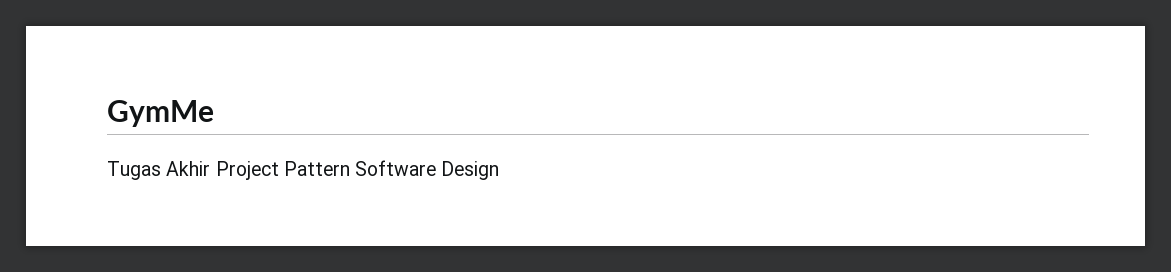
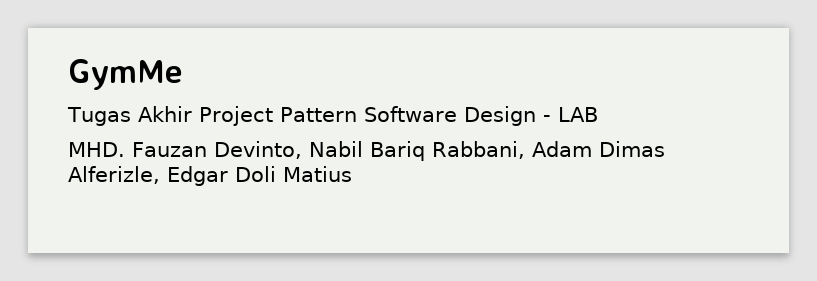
- Tugas Akhir Project Pattern Software Design
+ Tugas Akhir Project Pattern Software Design - LAB
+ MHD. Fauzan Devinto, Nabil Bariq Rabbani, Adam Dimas Alferizle, Edgar Doli Matius

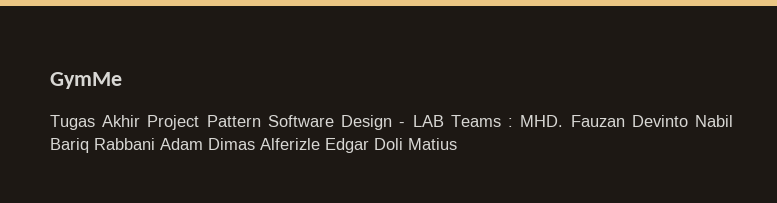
- Tugas Akhir Project Pattern Software Design - LAB
- MHD. Fauzan Devinto, Nabil Bariq Rabbani, Adam Dimas Alferizle, Edgar Doli Matius
+ Tugas Akhir Project Pattern Software Design - LAB Teams : MHD. Fauzan Devinto Nabil Bariq Rabbani Adam Dimas Alferizle Edgar Doli Matius

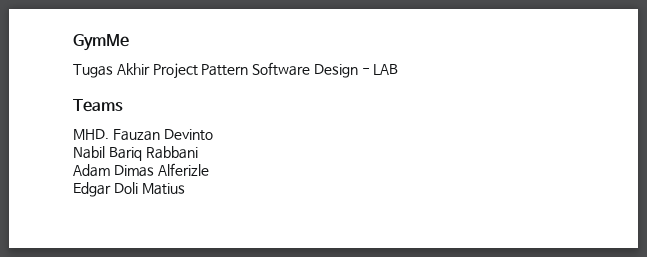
- Tugas Akhir Project Pattern Software Design - LAB Teams : MHD. Fauzan Devinto Nabil Bariq Rabbani Adam Dimas Alferizle Edgar Doli Matius
+ Tugas Akhir Project Pattern Software Design - LAB
+ Teams
+ MHD. Fauzan Devinto
+ Nabil Bariq Rabbani
+ Adam Dimas Alferizle
+ Edgar Doli Matius

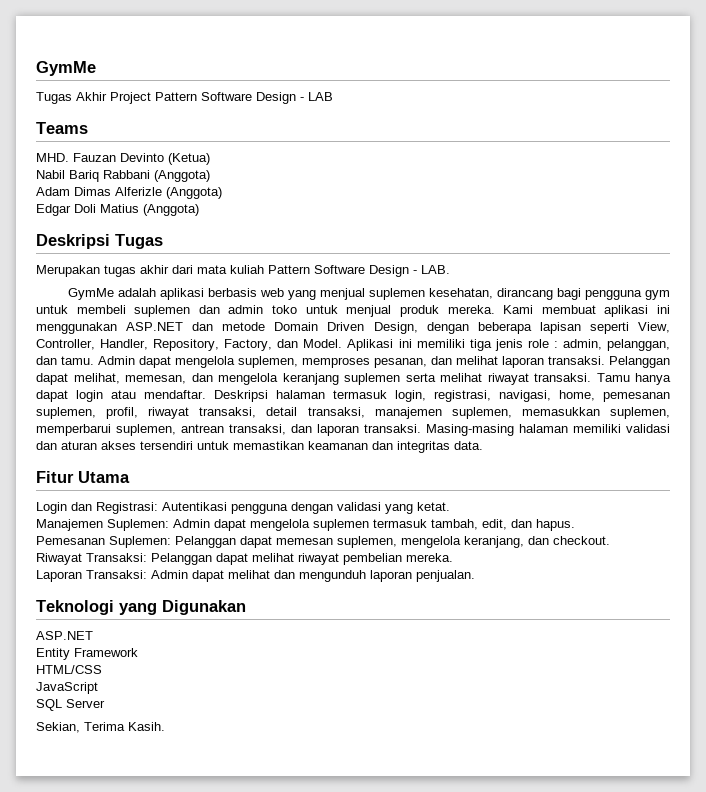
- MHD. Fauzan Devinto
+ MHD. Fauzan Devinto (Ketua)
- Nabil Bariq Rabbani
+ Nabil Bariq Rabbani (Anggota)
- Adam Dimas Alferizle
+ Adam Dimas Alferizle (Anggota)
- Edgar Doli Matius
+ Edgar Doli Matius (Anggota)
+ Deskripsi Tugas
+ Merupakan tugas akhir dari mata kuliah Pattern Software Design - LAB.
+ GymMe adalah aplikasi berbasis web yang menjual suplemen kesehatan, dirancang bagi pengguna gym untuk membeli suplemen dan admin toko untuk menjual produk mereka. Kami membuat aplikasi ini menggunakan ASP.NET dan metode Domain Driven Design, dengan beberapa lapisan seperti View, Controller, Handler, Repository, Factory, dan Model. Aplikasi ini memiliki tiga jenis role : admin, pelanggan, dan tamu. Admin dapat mengelola suplemen, memproses pesanan, dan melihat laporan transaksi. Pelanggan dapat melihat, memesan, dan mengelola keranjang suplemen serta melihat riwayat transaksi. Tamu hanya dapat login atau mendaftar. Deskripsi halaman termasuk login, registrasi, navigasi, home, pemesanan suplemen, profil, riwayat transaksi, detail transaksi, manajemen suplemen, memasukkan suplemen, memperbarui suplemen, antrean transaksi, dan laporan transaksi. Masing-masing halaman memiliki validasi dan aturan akses tersendiri untuk memastikan keamanan dan integritas data.
+ Fitur Utama
+ Login dan Registrasi: Autentikasi pengguna dengan validasi yang ketat.
+ Manajemen Suplemen: Admin dapat mengelola suplemen termasuk tambah, edit, dan hapus.
+ Pemesanan Suplemen: Pelanggan dapat memesan suplemen, mengelola keranjang, dan checkout.
+ Riwayat Transaksi: Pelanggan dapat melihat riwayat pembelian mereka.
+ Laporan Transaksi: Admin dapat melihat dan mengunduh laporan penjualan.
+ Teknologi yang Digunakan
+ ASP.NET
+ Entity Framework
+ HTML/CSS
+ JavaScript
+ SQL Server
+ Sekian, Terima Kasih.

